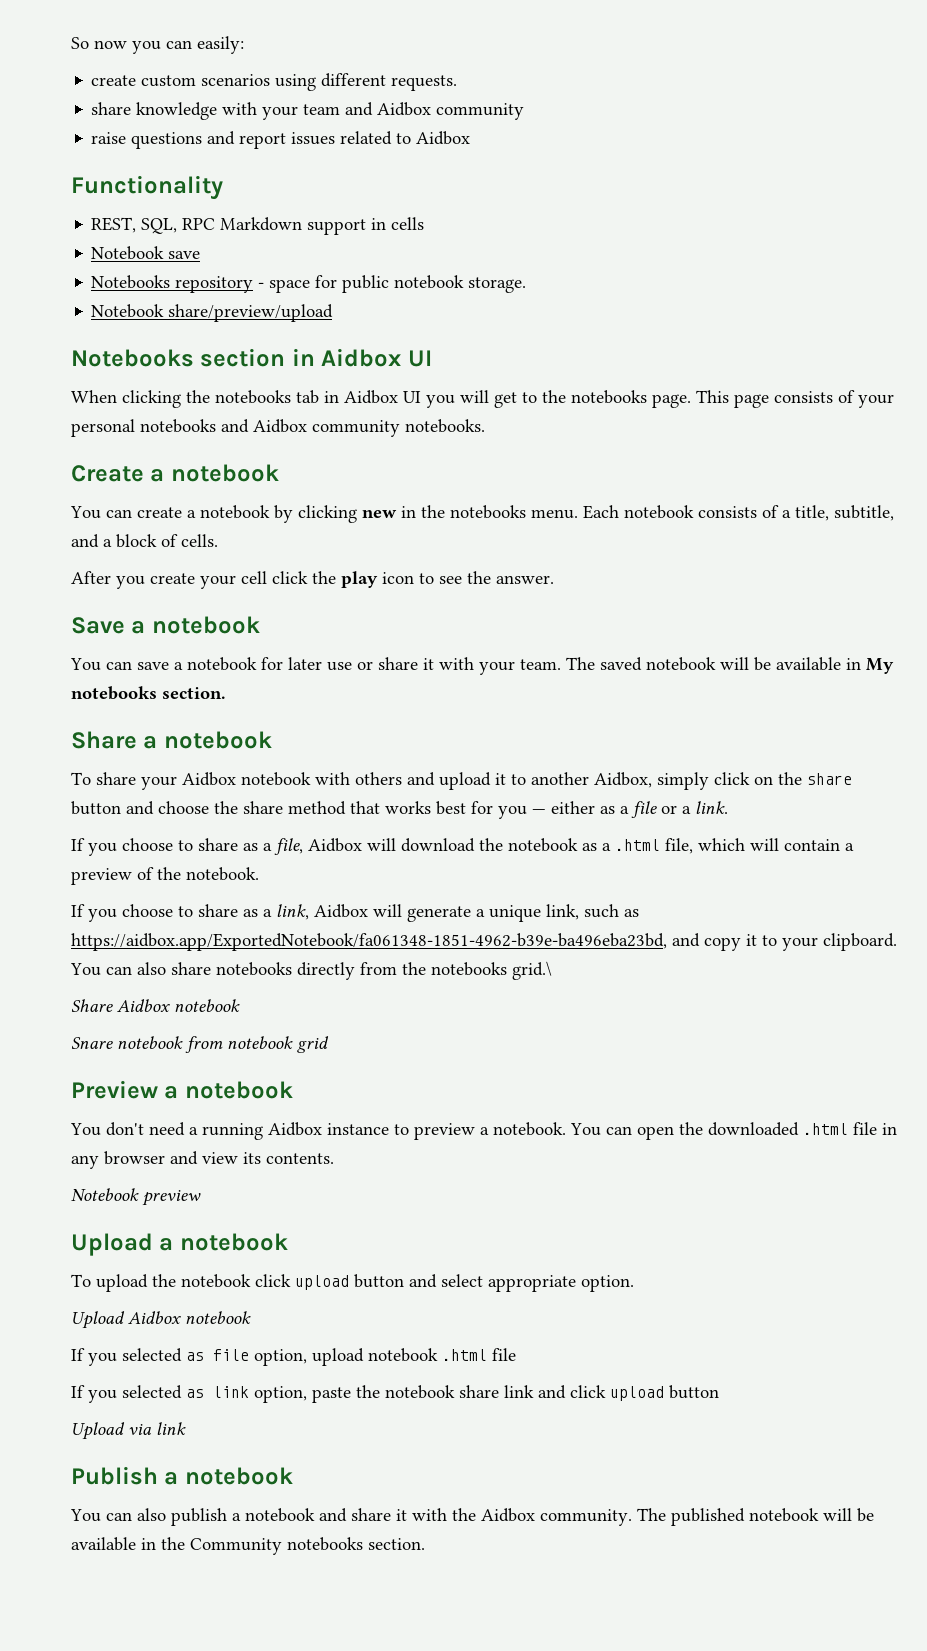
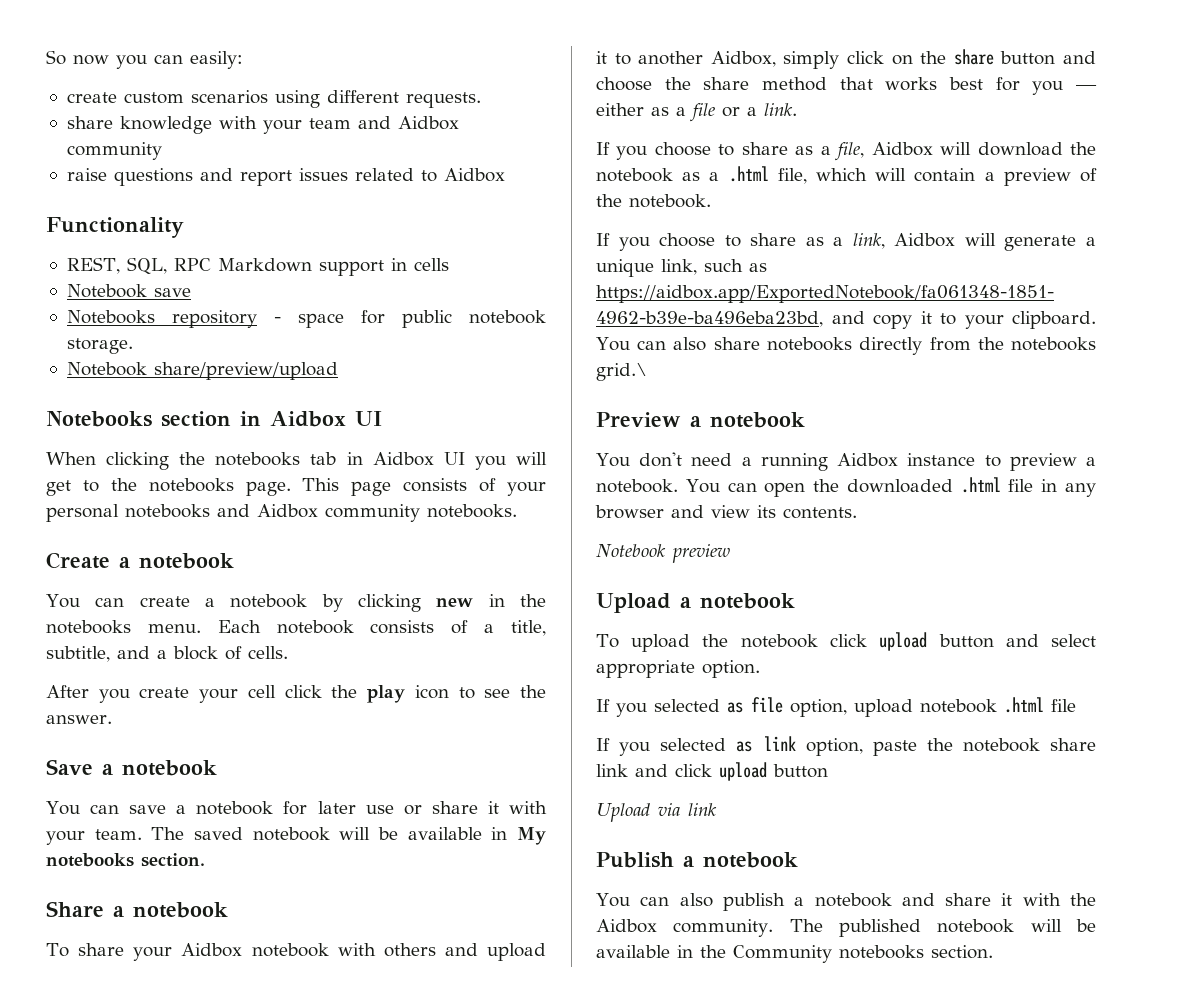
- Share Aidbox notebook
- Snare notebook from notebook grid
- Upload Aidbox notebook

